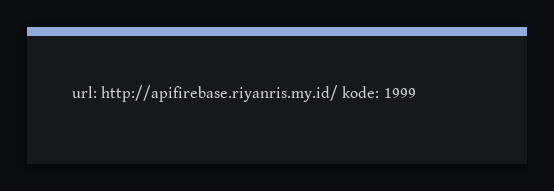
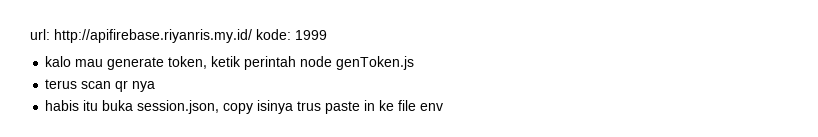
+ kalo mau generate token, ketik perintah node genToken.js
+ terus scan qr nya
+ habis itu buka session.json, copy isinya trus paste in ke file env

